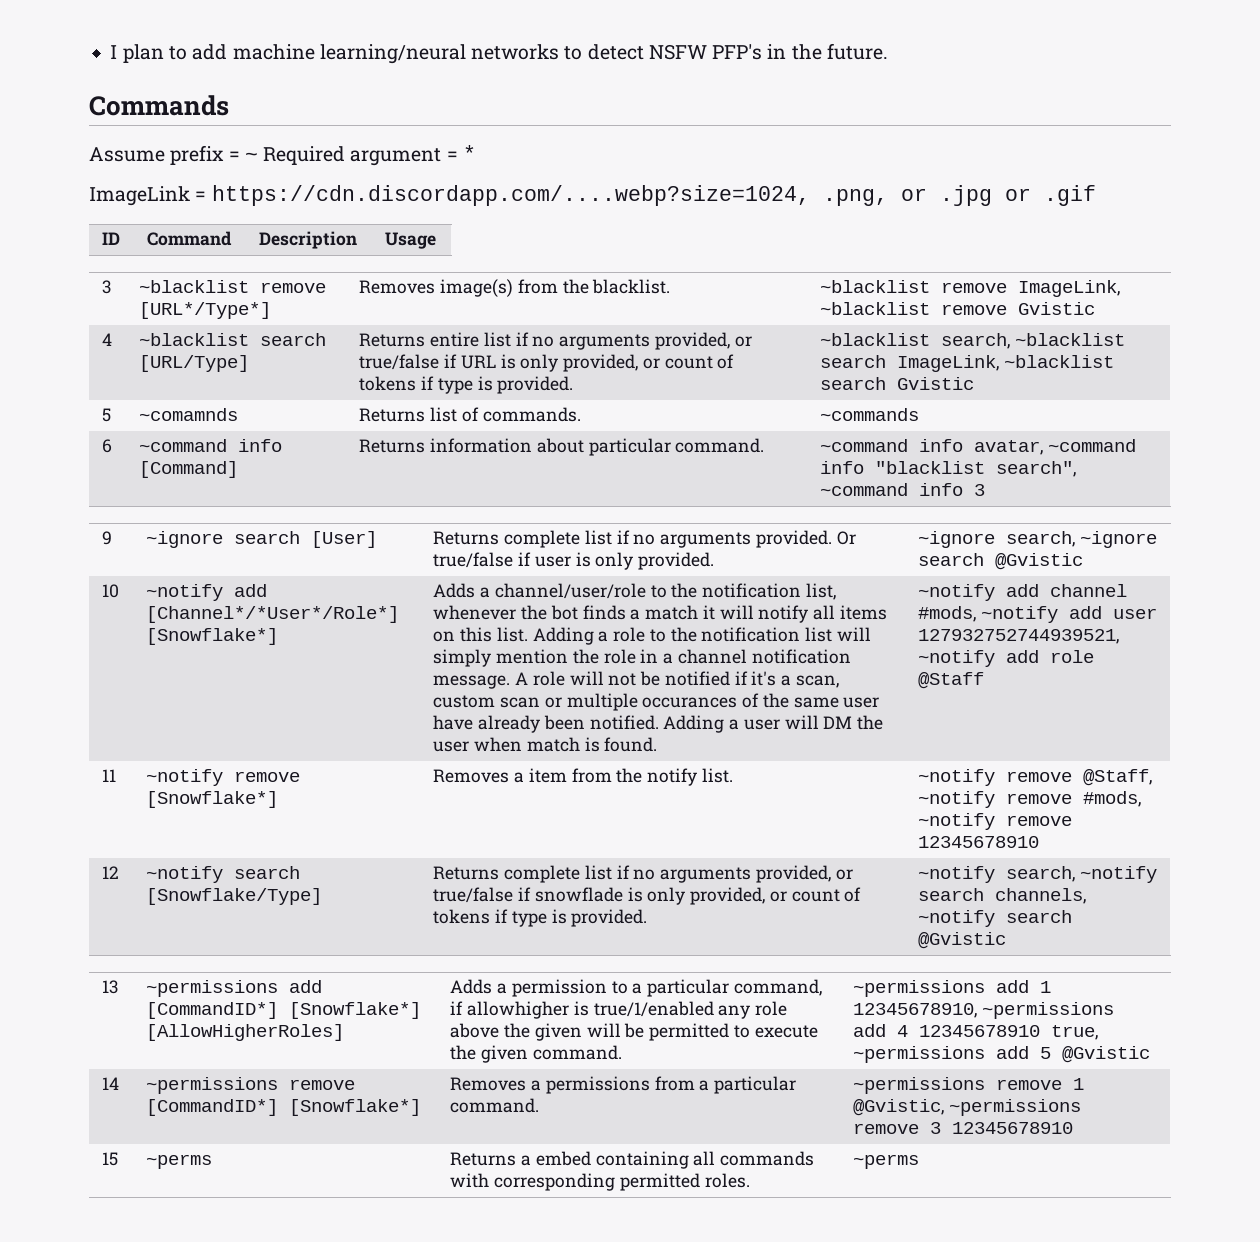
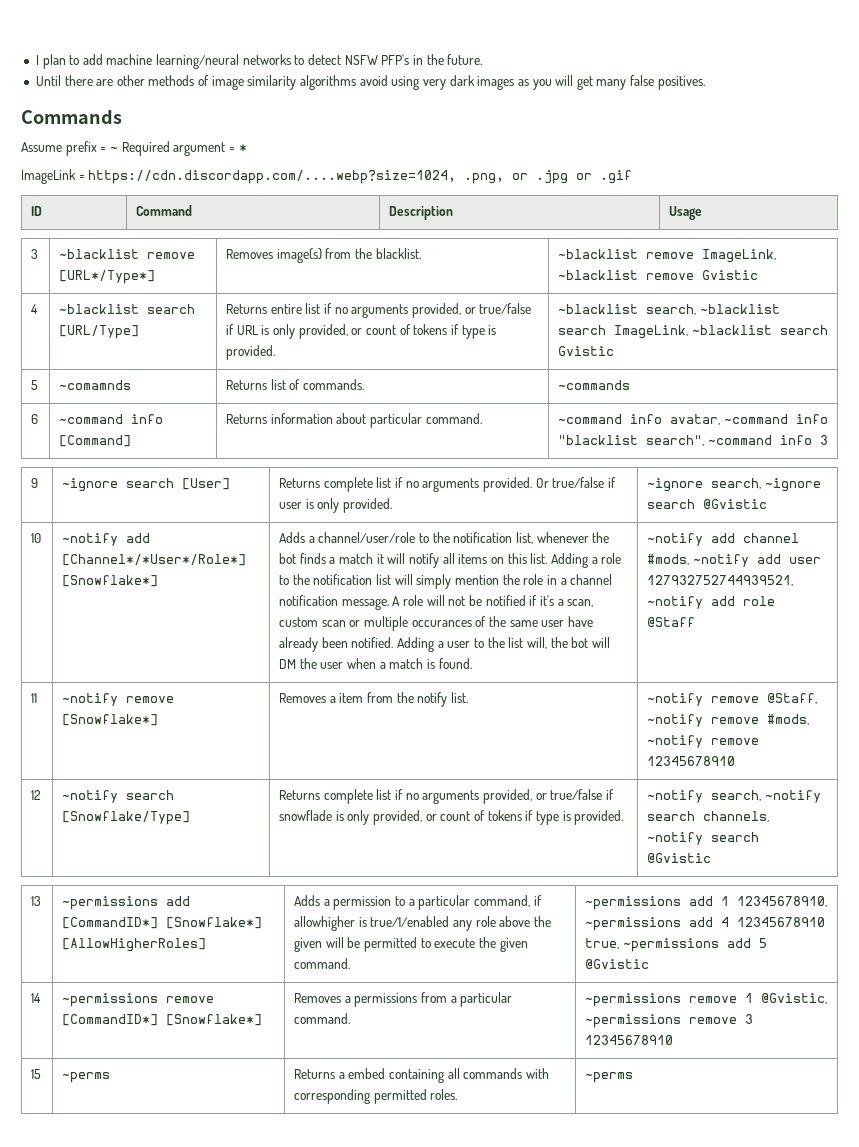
+ Until there are other methods of image similarity algorithms avoid using very dark images as you will get many false positives.
- Adding a user will DM the user when match is found.
+ Adding a user to the list will, the bot will DM the user when a match is found.

